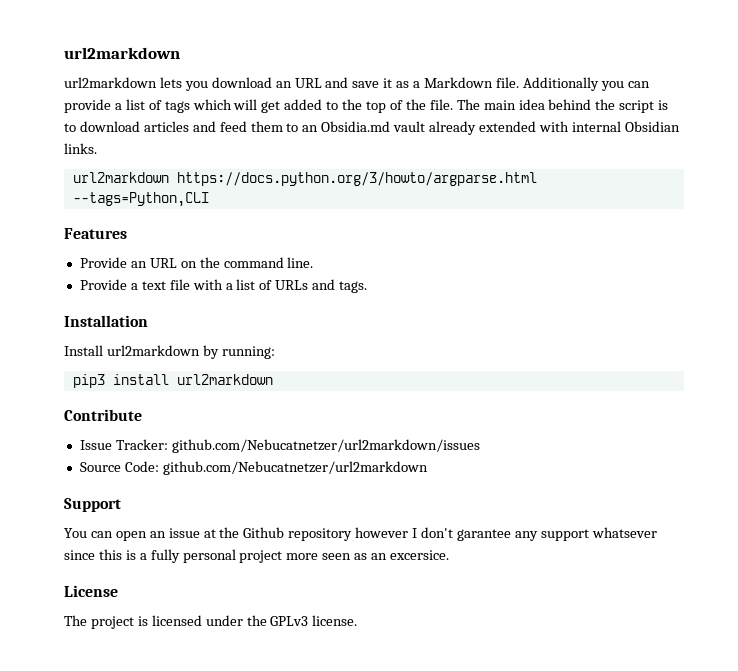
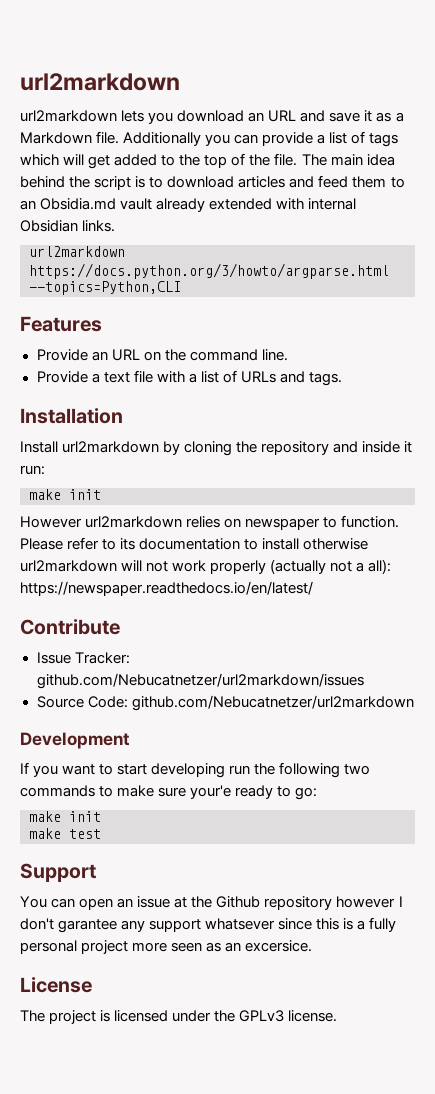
- url2markdown https://docs.python.org/3/howto/argparse.html --tags=Python,CLI
+ url2markdown https://docs.python.org/3/howto/argparse.html --topics=Python,CLI
- Install url2markdown by running:
- pip3 install url2markdown
+ Install url2markdown by cloning the repository and inside it run:
+ make init
+ However url2markdown relies on newspaper to function. Please refer to its documentation to install otherwise url2markdown will not work properly (actually not a all): https://newspaper.readthedocs.io/en/latest/
+ Development
+ If you want to start developing run the following two commands to make sure your'e ready to go:
+ make init
+ make test

